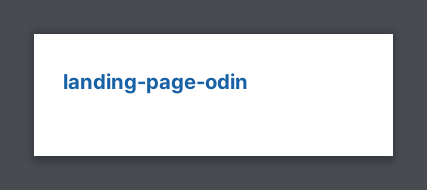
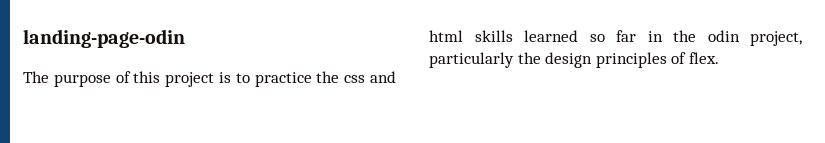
+ The purpose of this project is to practice the css and html skills learned so far in the odin project, particularly the design principles of flex.

